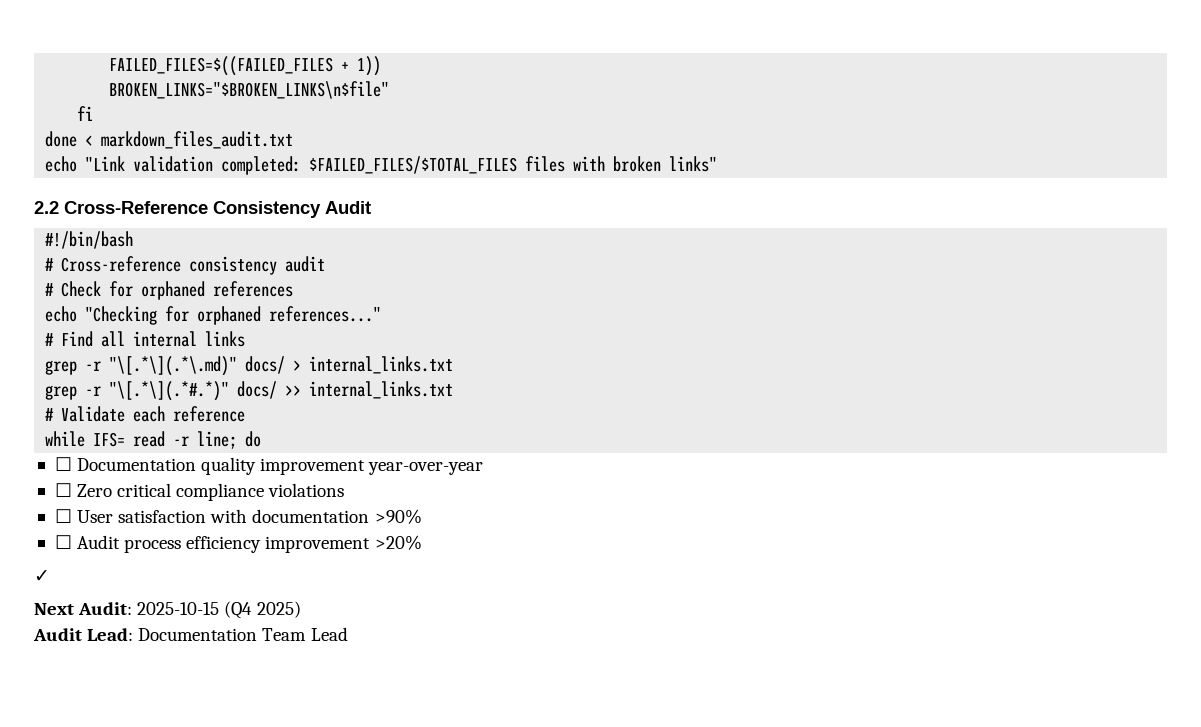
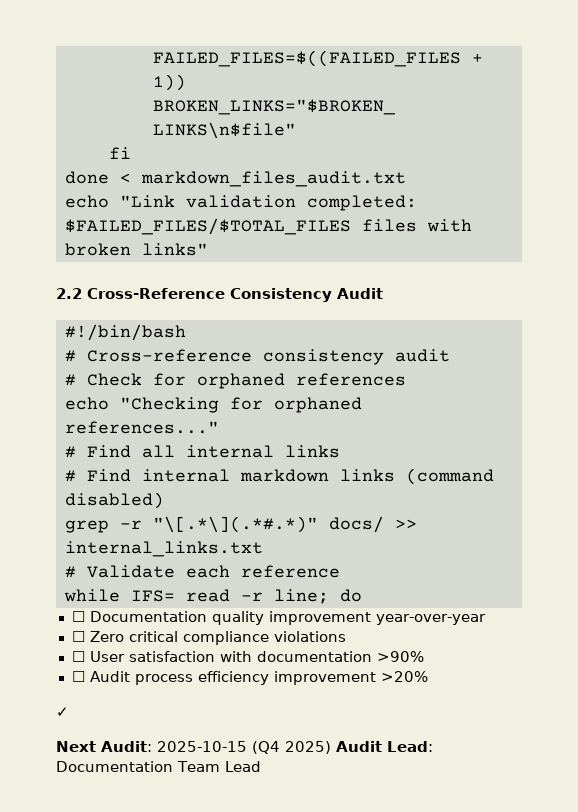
- grep -r "\[.*\](.*\.md)" docs/ > internal_links.txt
+ # Find internal markdown links (command disabled)
- Next Audit: 2025-10-15 (Q4 2025)
- Audit Lead: Documentation Team Lead
+ Next Audit: 2025-10-15 (Q4 2025) Audit Lead: Documentation Team Lead

